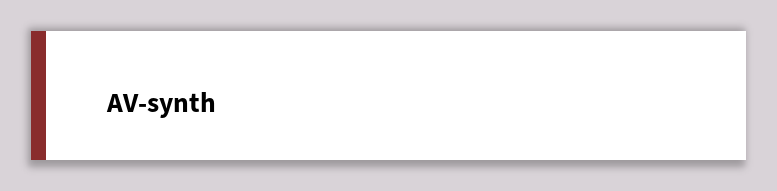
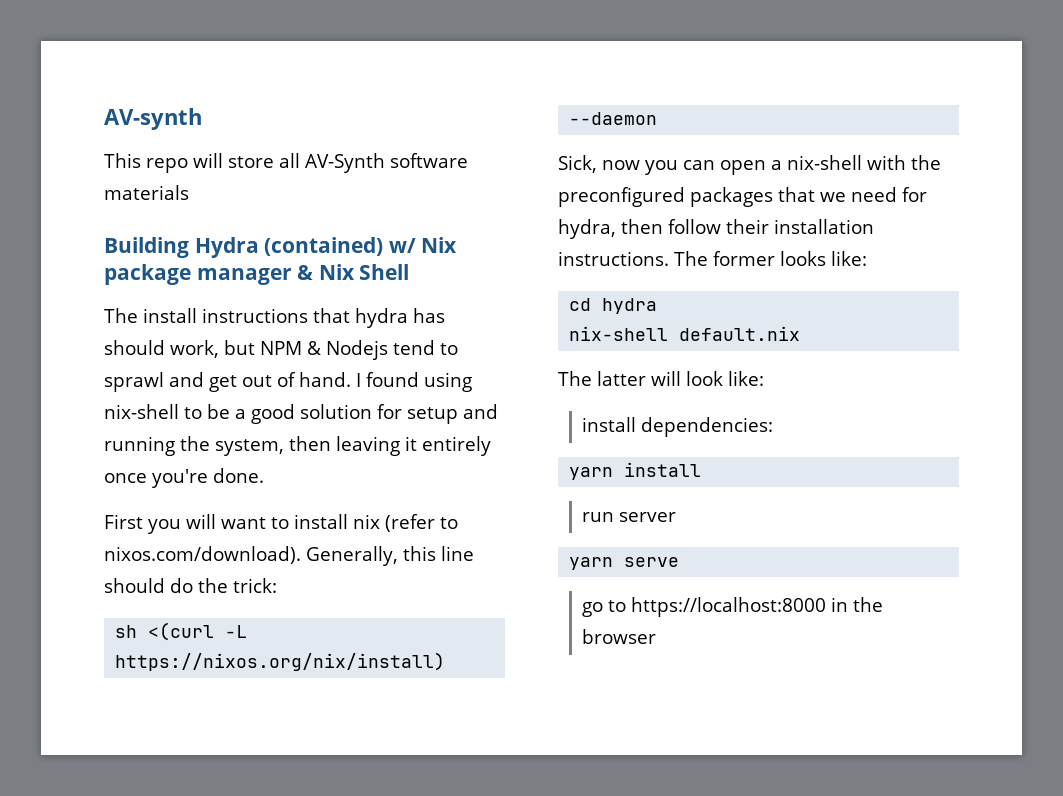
+ This repo will store all AV-Synth software materials
+ Building Hydra (contained) w/ Nix package manager & Nix Shell
+ The install instructions that hydra has should work, but NPM & Nodejs tend to sprawl and get out of hand. I found using nix-shell to be a good solution for setup and running the system, then leaving it entirely once you're done.
+ First you will want to install nix (refer to nixos.com/download). Generally, this line should do the trick:
+ sh <(curl -L https://nixos.org/nix/install) --daemon
+ Sick, now you can open a nix-shell with the preconfigured packages that we need for hydra, then follow their installation instructions. The former looks like:
+ cd hydra
+ nix-shell default.nix
+ The latter will look like:
+ install dependencies:
+ yarn install
+ run server
+ yarn serve
+ go to https://localhost:8000 in the browser

